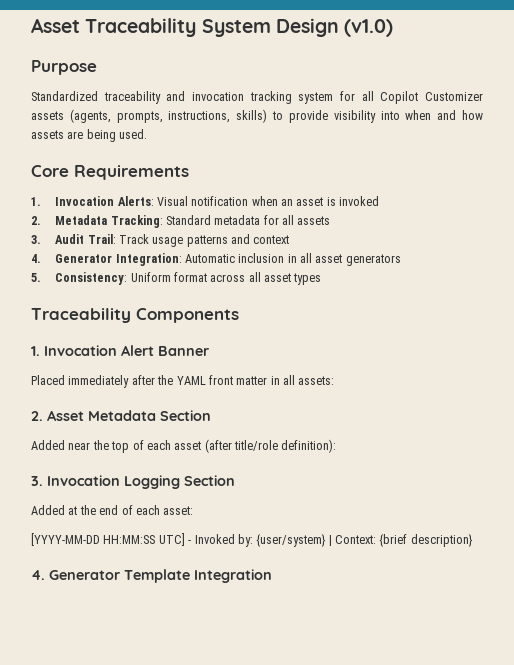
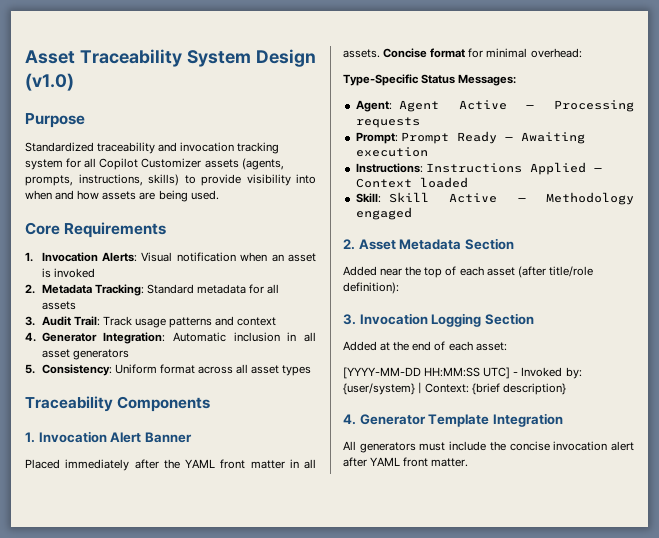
- Placed immediately after the YAML front matter in all assets:
+ Placed immediately after the YAML front matter in all assets. Concise format for minimal overhead:
+ Type-Specific Status Messages:
+ Agent: Agent Active — Processing requests
+ Prompt: Prompt Ready — Awaiting execution
+ Instructions: Instructions Applied — Context loaded
+ Skill: Skill Active — Methodology engaged
+ All generators must include the concise invocation alert after YAML front matter.

